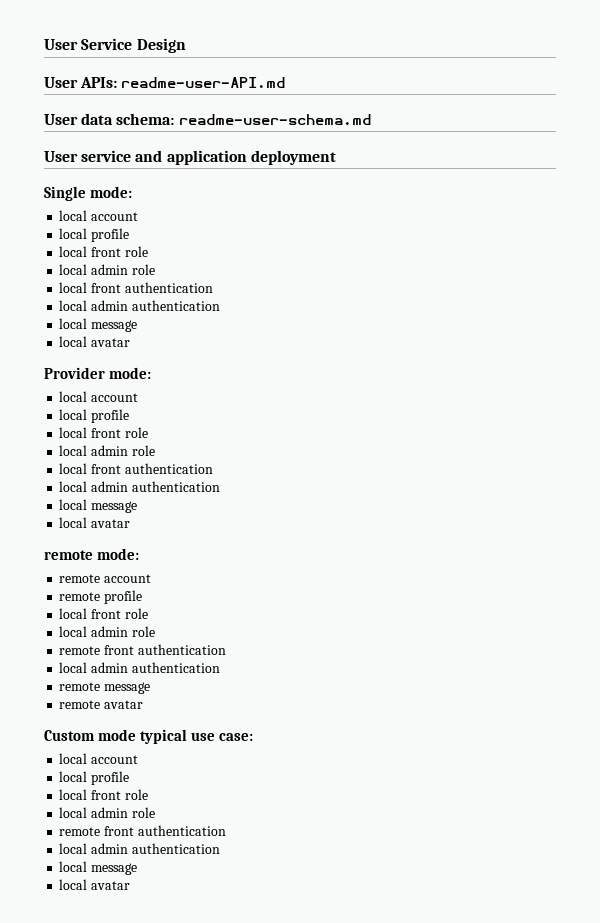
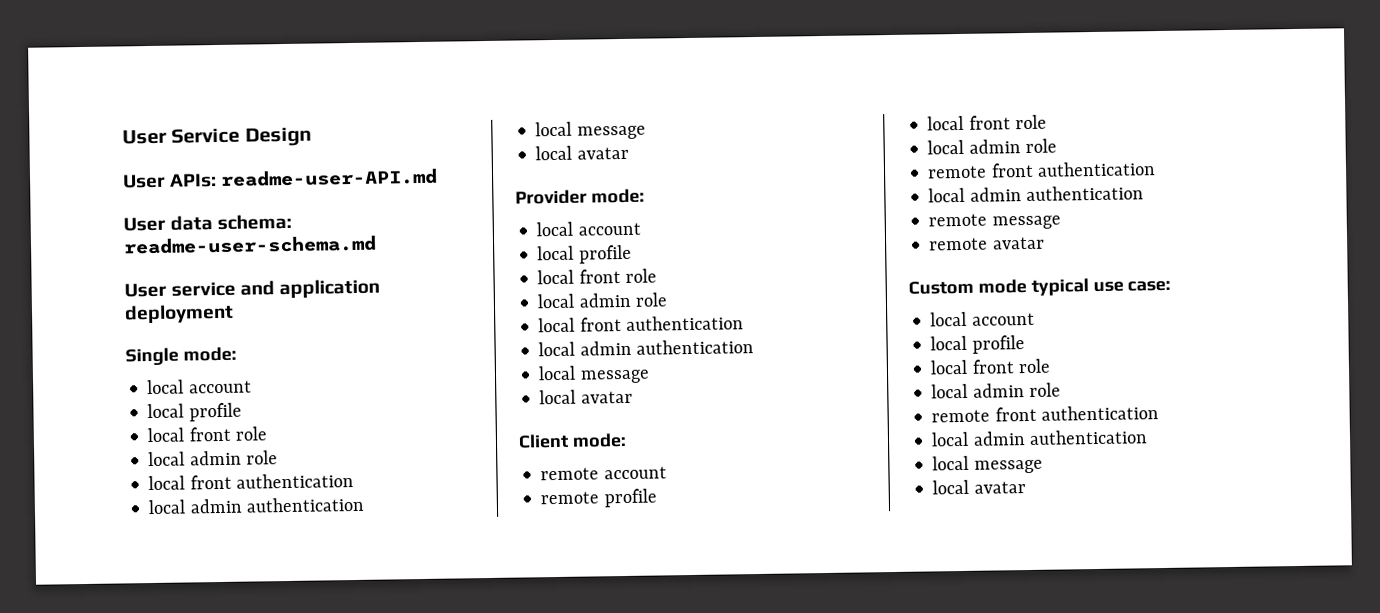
- remote mode:
+ Client mode:

